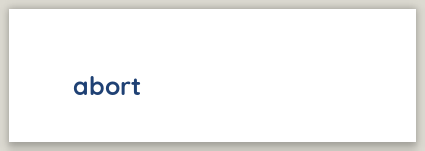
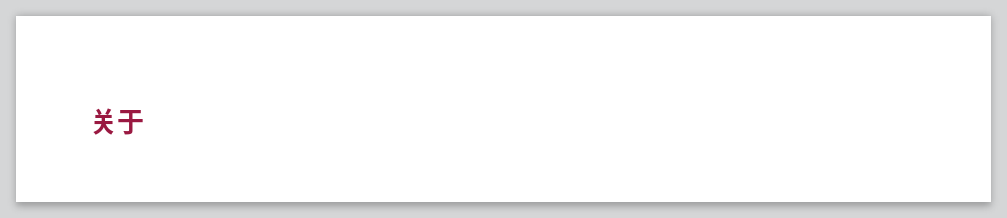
- abort
+ 关于

